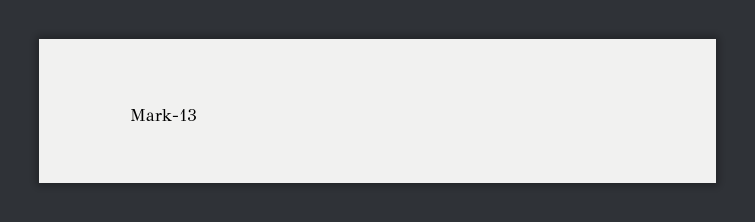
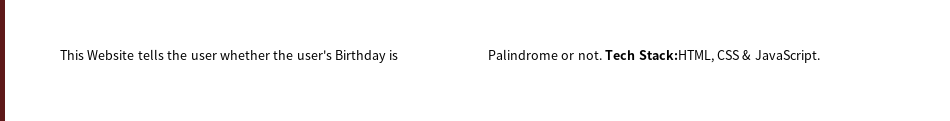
- Mark-13
+ This Website tells the user whether the user's Birthday is Palindrome or not. Tech Stack:HTML, CSS & JavaScript.

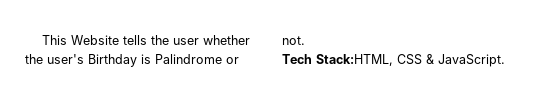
- This Website tells the user whether the user's Birthday is Palindrome or not. Tech Stack:HTML, CSS & JavaScript.
+ This Website tells the user whether the user's Birthday is Palindrome or not.
+ Tech Stack:HTML, CSS & JavaScript.

